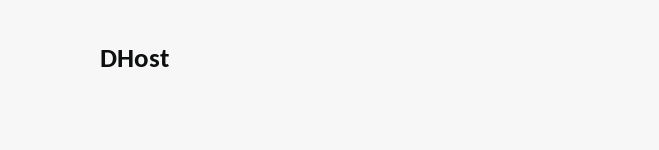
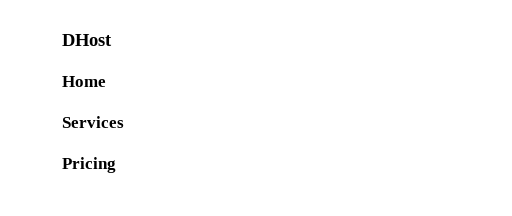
+ Home
+ Services
+ Pricing

